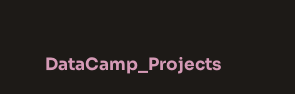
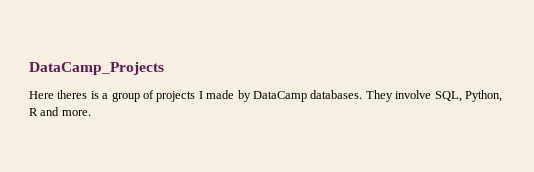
+ Here theres is a group of projects I made by DataCamp databases. They involve SQL, Python, R and more.

